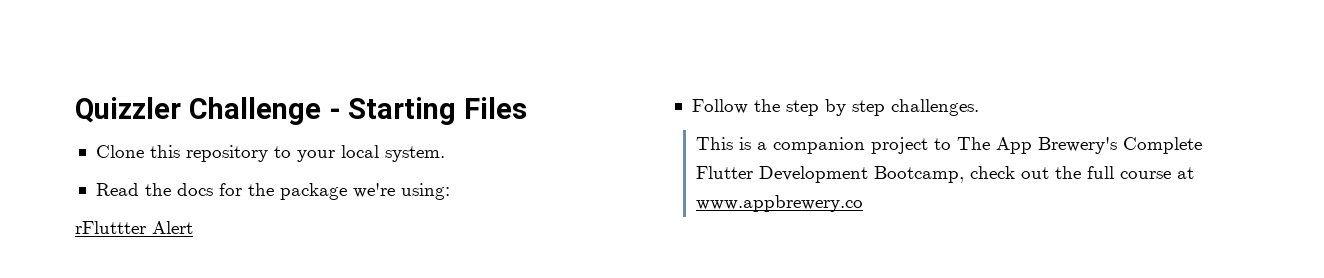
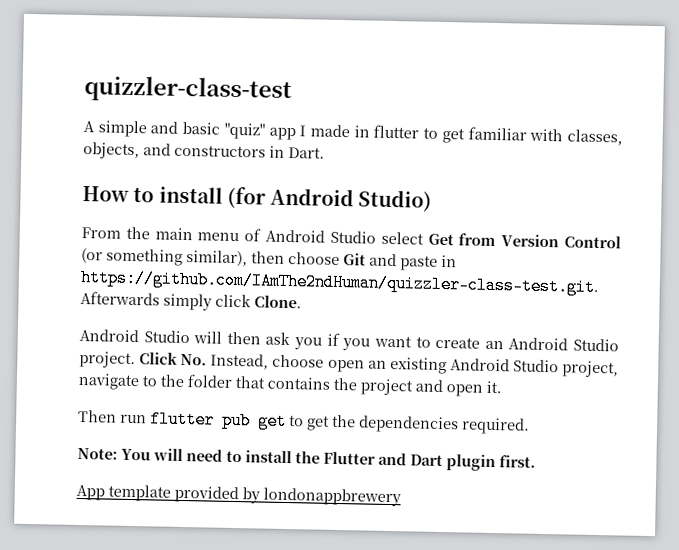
- Quizzler Challenge - Starting Files
- Clone this repository to your local system.
- Read the docs for the package we're using:
- rFluttter Alert
- Follow the step by step challenges.
- This is a companion project to The App Brewery's Complete Flutter Development Bootcamp, check out the full course at www.appbrewery.co
+ quizzler-class-test
+ A simple and basic "quiz" app I made in flutter to get familiar with classes, objects, and constructors in Dart.
+ How to install (for Android Studio)
+ From the main menu of Android Studio select Get from Version Control (or something similar), then choose Git and paste in https://github.com/IAmThe2ndHuman/quizzler-class-test.git. Afterwards simply click Clone.
+ Android Studio will then ask you if you want to create an Android Studio project. Click No. Instead, choose open an existing Android Studio project, navigate to the folder that contains the project and open it.
+ Then run flutter pub get to get the dependencies required.
+ Note: You will need to install the Flutter and Dart plugin first.
+ App template provided by londonappbrewery

